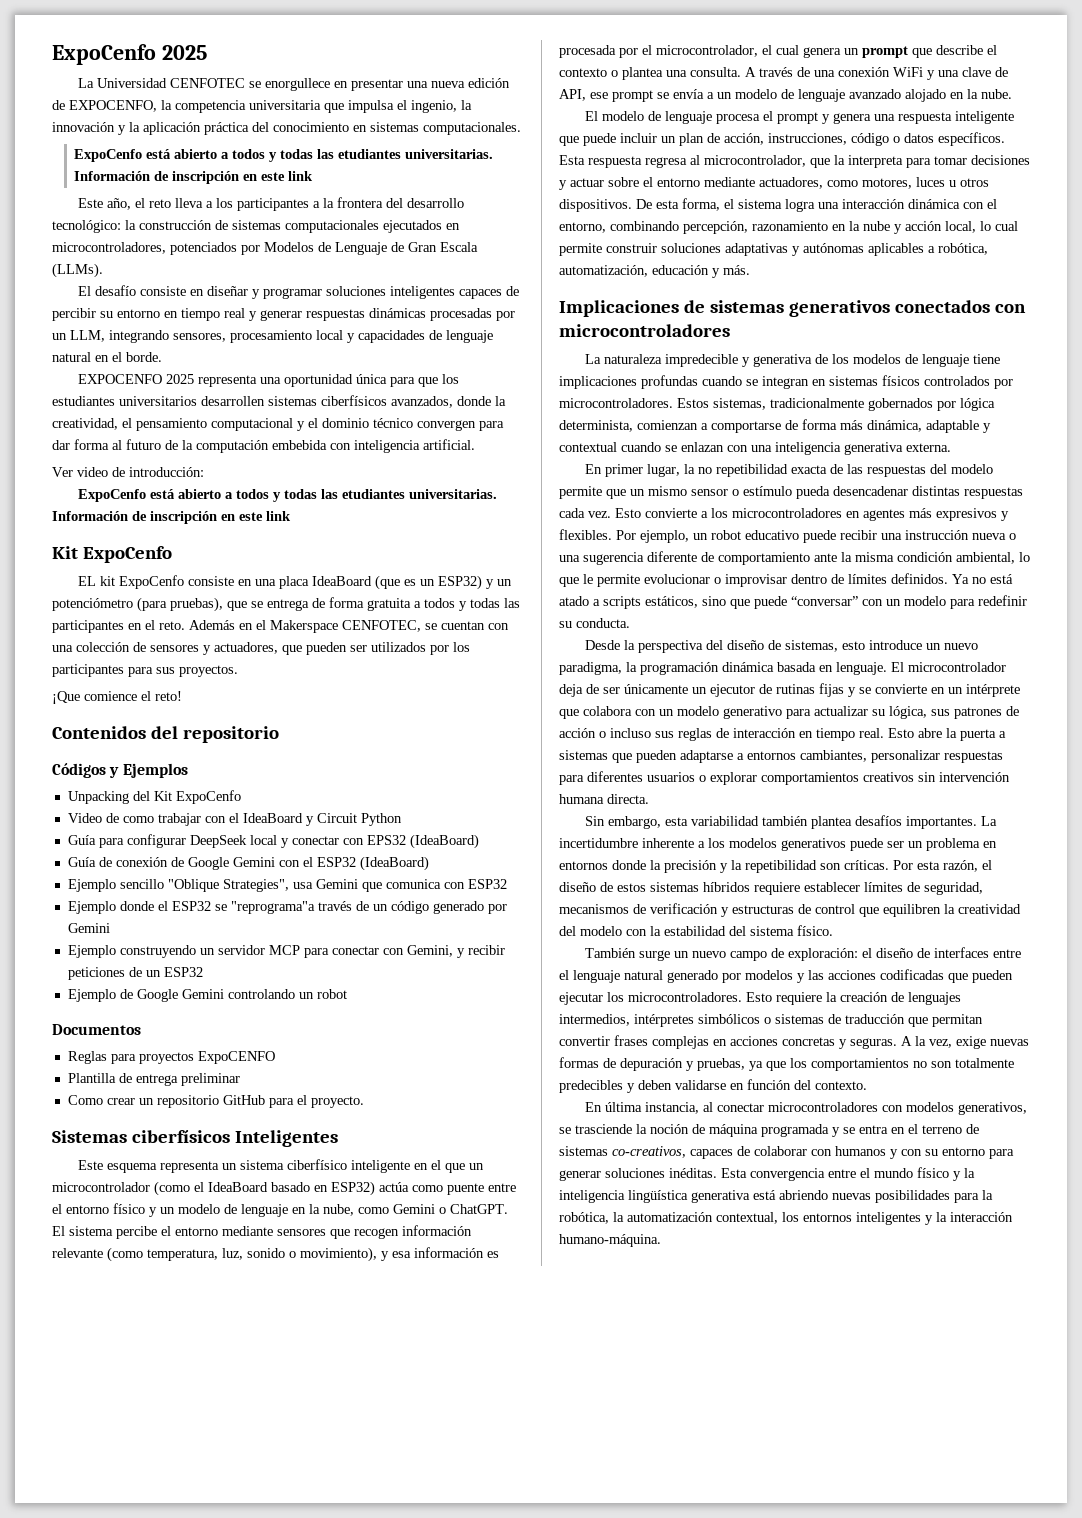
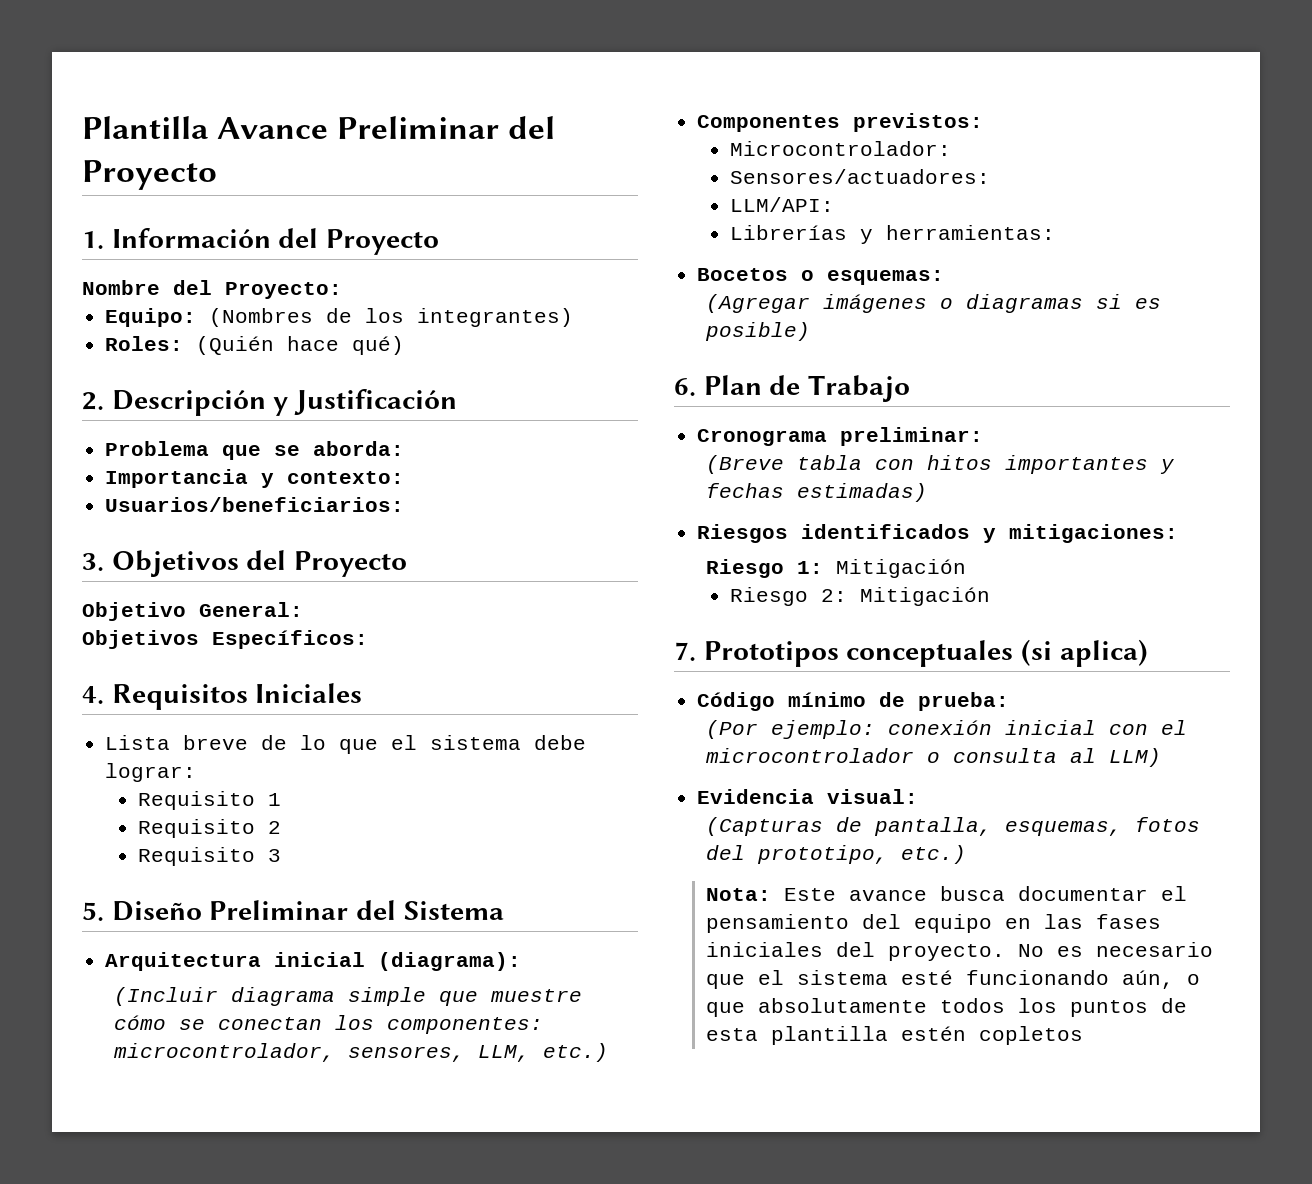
- ExpoCenfo 2025
- La Universidad CENFOTEC se enorgullece en presentar una nueva edición de EXPOCENFO, la competencia universitaria que impulsa el ingenio, la innovación y la aplicación práctica del conocimiento en sistemas computacionales.
- ExpoCenfo está abierto a todos y todas las etudiantes universitarias. Información de inscripción en este link
- Este año, el reto lleva a los participantes a la frontera del desarrollo tecnológico: la construcción de sistemas computacionales ejecutados en microcontroladores, potenciados por Modelos de Lenguaje de Gran Escala (LLMs).
- El desafío consiste en diseñar y programar soluciones inteligentes capaces de percibir su entorno en tiempo real y generar respuestas dinámicas procesadas por un LLM, integrando sensores, procesamiento local y capacidades de lenguaje natural en el borde.
- EXPOCENFO 2025 representa una oportunidad única para que los estudiantes universitarios desarrollen sistemas ciberfísicos avanzados, donde la creatividad, el pensamiento computacional y el dominio técnico convergen para dar forma al futuro de la computación embebida con inteligencia artificial.
- Ver video de introducción:
- ExpoCenfo está abierto a todos y todas las etudiantes universitarias. Información de inscripción en este link
- Kit ExpoCenfo
- EL kit ExpoCenfo consiste en una placa IdeaBoard (que es un ESP32) y un potenciómetro (para pruebas), que se entrega de forma gratuita a todos y todas las participantes en el reto. Además en el Makerspace CENFOTEC, se cuentan con una colección de sensores y actuadores, que pueden ser utilizados por los participantes para sus proyectos.
- ¡Que comience el reto!
- Contenidos del repositorio
- Códigos y Ejemplos
- Unpacking del Kit ExpoCenfo
- Video de como trabajar con el IdeaBoard y Circuit Python
- Guía para configurar DeepSeek local y conectar con EPS32 (IdeaBoard)
- Guía de conexión de Google Gemini con el ESP32 (IdeaBoard)
- Ejemplo sencillo "Oblique Strategies", usa Gemini que comunica con ESP32
- Ejemplo donde el ESP32 se "reprograma"a través de un código generado por Gemini
- Ejemplo construyendo un servidor MCP para conectar con Gemini, y recibir peticiones de un ESP32
- Ejemplo de Google Gemini controlando un robot
- Documentos
- Reglas para proyectos ExpoCENFO
- Plantilla de entrega preliminar
- Como crear un repositorio GitHub para el proyecto.
- Sistemas ciberfísicos Inteligentes
- Este esquema representa un sistema ciberfísico inteligente en el que un microcontrolador (como el IdeaBoard basado en ESP32) actúa como puente entre el entorno físico y un modelo de lenguaje en la nube, como Gemini o ChatGPT. El sistema percibe el entorno mediante sensores que recogen información relevante (como temperatura, luz, sonido o movimiento), y esa información es procesada por el microcontrolador, el cual genera un prompt que describe el contexto o plantea una consulta. A través de una conexión WiFi y una clave de API, ese prompt se envía a un modelo de lenguaje avanzado alojado en la nube.
- El modelo de lenguaje procesa el prompt y genera una respuesta inteligente que puede incluir un plan de acción, instrucciones, código o datos específicos. Esta respuesta regresa al microcontrolador, que la interpreta para tomar decisiones y actuar sobre el entorno mediante actuadores, como motores, luces u otros dispositivos. De esta forma, el sistema logra una interacción dinámica con el entorno, combinando percepción, razonamiento en la nube y acción local, lo cual permite construir soluciones adaptativas y autónomas aplicables a robótica, automatización, educación y más.
- Implicaciones de sistemas generativos conectados con microcontroladores
- La naturaleza impredecible y generativa de los modelos de lenguaje tiene implicaciones profundas cuando se integran en sistemas físicos controlados por microcontroladores. Estos sistemas, tradicionalmente gobernados por lógica determinista, comienzan a comportarse de forma más dinámica, adaptable y contextual cuando se enlazan con una inteligencia generativa externa.
- En primer lugar, la no repetibilidad exacta de las respuestas del modelo permite que un mismo sensor o estímulo pueda desencadenar distintas respuestas cada vez. Esto convierte a los microcontroladores en agentes más expresivos y flexibles. Por ejemplo, un robot educativo puede recibir una instrucción nueva o una sugerencia diferente de comportamiento ante la misma condición ambiental, lo que le permite evolucionar o improvisar dentro de límites definidos. Ya no está atado a scripts estáticos, sino que puede “conversar” con un modelo para redefinir su conducta.
- Desde la perspectiva del diseño de sistemas, esto introduce un nuevo paradigma, la programación dinámica basada en lenguaje. El microcontrolador deja de ser únicamente un ejecutor de rutinas fijas y se convierte en un intérprete que colabora con un modelo generativo para actualizar su lógica, sus patrones de acción o incluso sus reglas de interacción en tiempo real. Esto abre la puerta a sistemas que pueden adaptarse a entornos cambiantes, personalizar respuestas para diferentes usuarios o explorar comportamientos creativos sin intervención humana directa.
- Sin embargo, esta variabilidad también plantea desafíos importantes. La incertidumbre inherente a los modelos generativos puede ser un problema en entornos donde la precisión y la repetibilidad son críticas. Por esta razón, el diseño de estos sistemas híbridos requiere establecer límites de seguridad, mecanismos de verificación y estructuras de control que equilibren la creatividad del modelo con la estabilidad del sistema físico.
- También surge un nuevo campo de exploración: el diseño de interfaces entre el lenguaje natural generado por modelos y las acciones codificadas que pueden ejecutar los microcontroladores. Esto requiere la creación de lenguajes intermedios, intérpretes simbólicos o sistemas de traducción que permitan convertir frases complejas en acciones concretas y seguras. A la vez, exige nuevas formas de depuración y pruebas, ya que los comportamientos no son totalmente predecibles y deben validarse en función del contexto.
- En última instancia, al conectar microcontroladores con modelos generativos, se trasciende la noción de máquina programada y se entra en el terreno de sistemas co-creativos, capaces de colaborar con humanos y con su entorno para generar soluciones inéditas. Esta convergencia entre el mundo físico y la inteligencia lingüística generativa está abriendo nuevas posibilidades para la robótica, la automatización contextual, los entornos inteligentes y la interacción humano-máquina.
+ Plantilla Avance Preliminar del Proyecto
+ 1. Información del Proyecto
+ Nombre del Proyecto:
+ Equipo: (Nombres de los integrantes)
+ Roles: (Quién hace qué)
+ 2. Descripción y Justificación
+ Problema que se aborda:
+ Importancia y contexto:
+ Usuarios/beneficiarios:
+ 3. Objetivos del Proyecto
+ Objetivo General:
+ Objetivos Específicos:
+ 4. Requisitos Iniciales
+ Lista breve de lo que el sistema debe lograr:
+ Requisito 1
+ Requisito 2
+ Requisito 3
+ 5. Diseño Preliminar del Sistema
+ Arquitectura inicial (diagrama):
+ (Incluir diagrama simple que muestre cómo se conectan los componentes: microcontrolador, sensores, LLM, etc.)
+ Componentes previstos:
+ Microcontrolador:
+ Sensores/actuadores:
+ LLM/API:
+ Librerías y herramientas:
+ Bocetos o esquemas:
+ (Agregar imágenes o diagramas si es posible)
+ 6. Plan de Trabajo
+ Cronograma preliminar:
+ (Breve tabla con hitos importantes y fechas estimadas)
+ Riesgos identificados y mitigaciones:
+ Riesgo 1: Mitigación
+ Riesgo 2: Mitigación
+ 7. Prototipos conceptuales (si aplica)
+ Código mínimo de prueba:
+ (Por ejemplo: conexión inicial con el microcontrolador o consulta al LLM)
+ Evidencia visual:
+ (Capturas de pantalla, esquemas, fotos del prototipo, etc.)
+ Nota: Este avance busca documentar el pensamiento del equipo en las fases iniciales del proyecto. No es necesario que el sistema esté funcionando aún, o que absolutamente todos los puntos de esta plantilla estén copletos

